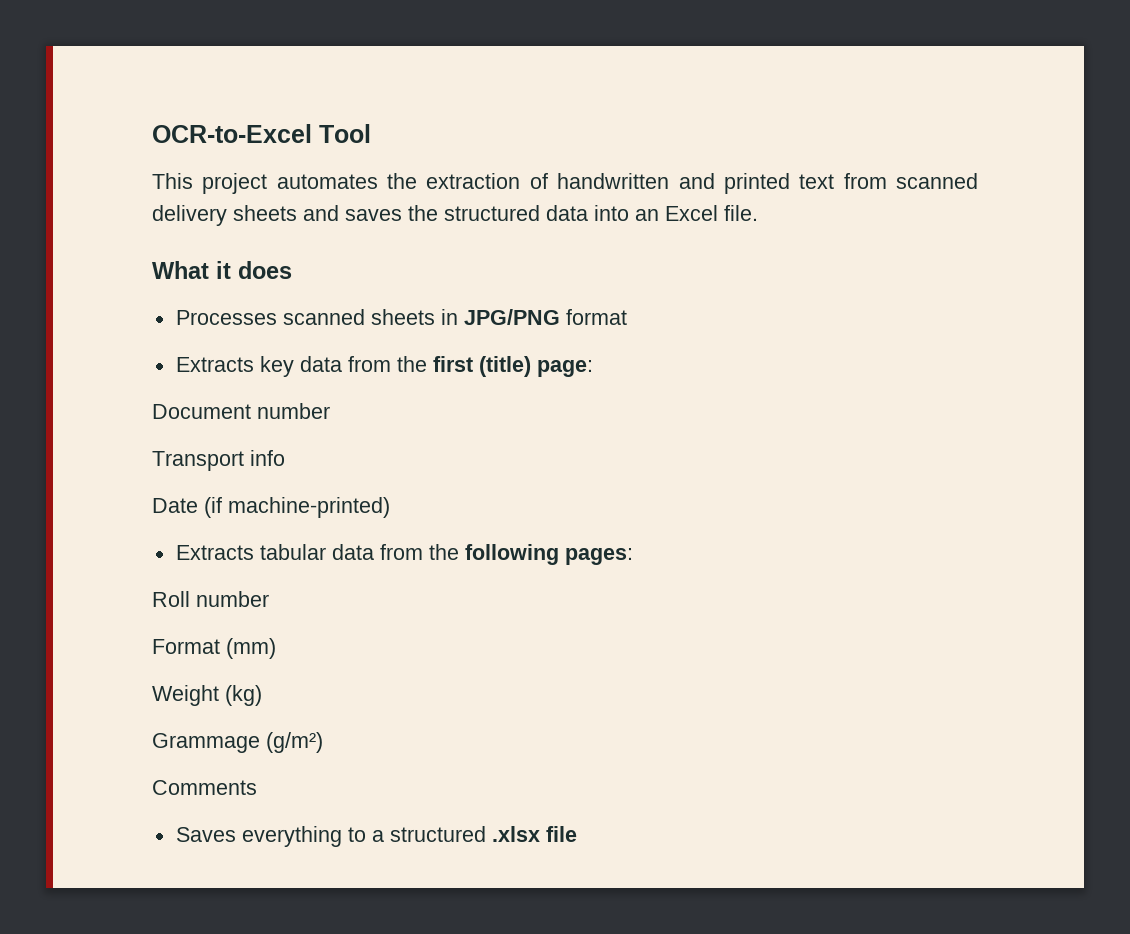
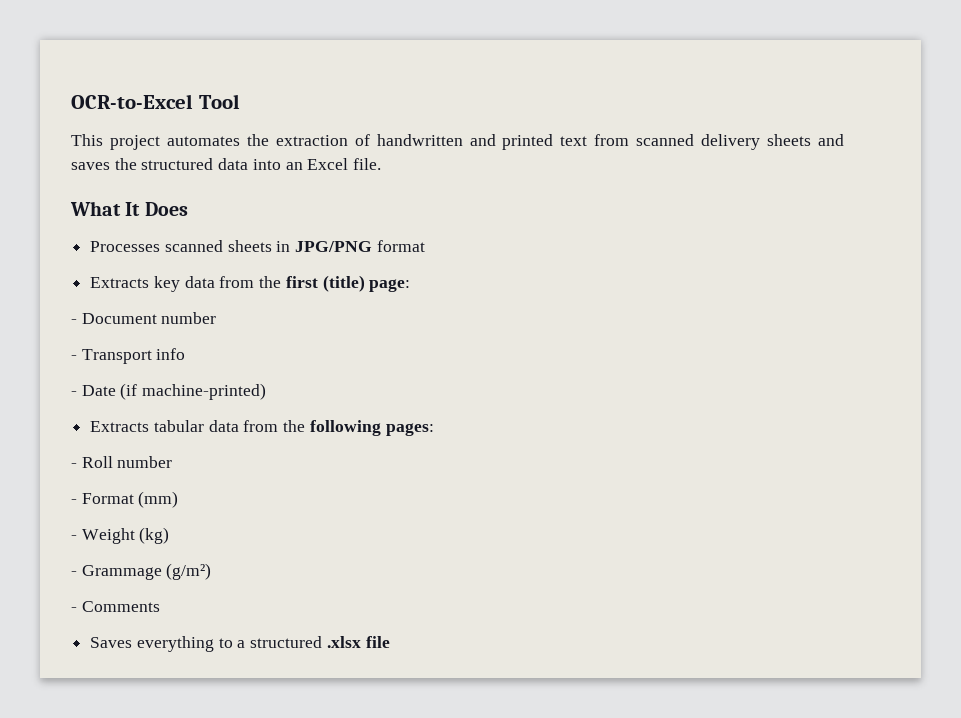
- What it does
+ What It Does
- Document number
+ - Document number
- Transport info
+ - Transport info
- Date (if machine-printed)
+ - Date (if machine-printed)
- Roll number
+ - Roll number
- Format (mm)
+ - Format (mm)
- Weight (kg)
+ - Weight (kg)
- Grammage (g/m²)
+ - Grammage (g/m²)
- Comments
+ - Comments

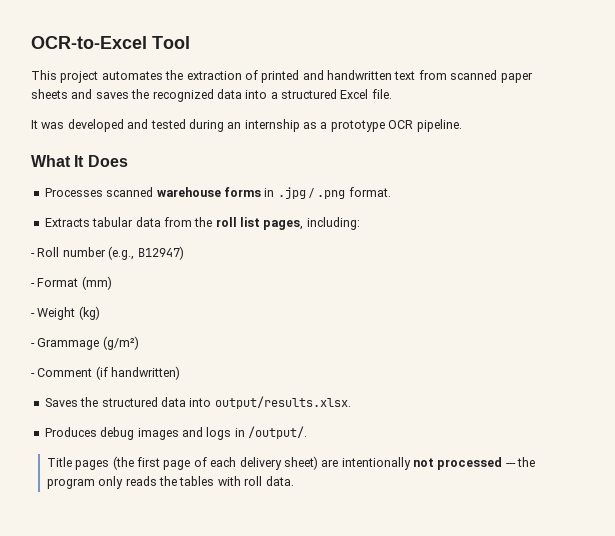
- This project automates the extraction of handwritten and printed text from scanned delivery sheets and saves the structured data into an Excel file.
+ This project automates the extraction of printed and handwritten text from scanned paper sheets and saves the recognized data into a structured Excel file.
+ It was developed and tested during an internship as a prototype OCR pipeline.
- Processes scanned sheets in JPG/PNG format
- Extracts key data from the first (title) page:
- - Document number
- - Transport info
- - Date (if machine-printed)
+ Processes scanned warehouse forms in .jpg / .png format.
- Extracts tabular data from the following pages:
+ Extracts tabular data from the roll list pages, including:
- - Roll number
+ - Roll number (e.g., B12947)
- - Comments
- Saves everything to a structured .xlsx file
+ - Comment (if handwritten)
+ Saves the structured data into output/results.xlsx.
+ Produces debug images and logs in /output/.
+ Title pages (the first page of each delivery sheet) are intentionally not processed --- the program only reads the tables with roll data.

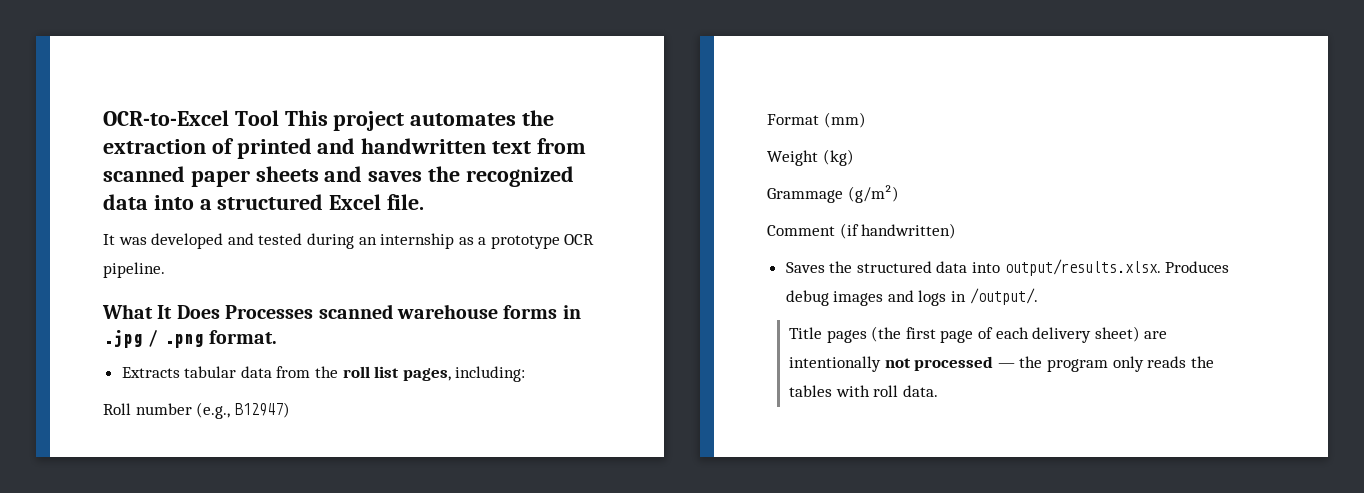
- OCR-to-Excel Tool
- This project automates the extraction of printed and handwritten text from scanned paper sheets and saves the recognized data into a structured Excel file.
+ OCR-to-Excel Tool This project automates the extraction of printed and handwritten text from scanned paper sheets and saves the recognized data into a structured Excel file.
- What It Does
- Processes scanned warehouse forms in .jpg / .png format.
+ What It Does Processes scanned warehouse forms in .jpg / .png format.
- - Roll number (e.g., B12947)
+ Roll number (e.g., B12947)
- - Format (mm)
+ Format (mm)
- - Weight (kg)
+ Weight (kg)
- - Grammage (g/m²)
+ Grammage (g/m²)
- - Comment (if handwritten)
+ Comment (if handwritten)
- Saves the structured data into output/results.xlsx.
- Produces debug images and logs in /output/.
+ Saves the structured data into output/results.xlsx. Produces debug images and logs in /output/.
- Title pages (the first page of each delivery sheet) are intentionally not processed --- the program only reads the tables with roll data.
+ Title pages (the first page of each delivery sheet) are intentionally not processed — the program only reads the tables with roll data.

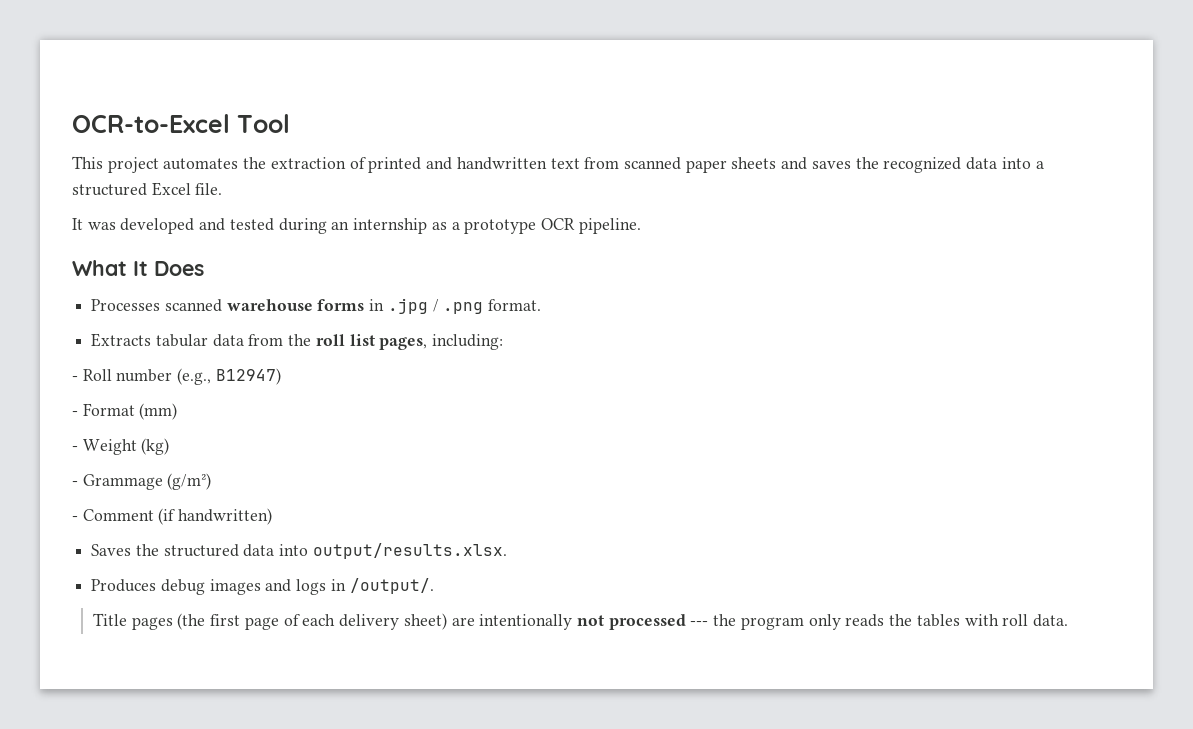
- OCR-to-Excel Tool This project automates the extraction of printed and handwritten text from scanned paper sheets and saves the recognized data into a structured Excel file.
+ OCR-to-Excel Tool
+ This project automates the extraction of printed and handwritten text from scanned paper sheets and saves the recognized data into a structured Excel file.
- What It Does Processes scanned warehouse forms in .jpg / .png format.
+ What It Does
+ Processes scanned warehouse forms in .jpg / .png format.
- Roll number (e.g., B12947)
+ - Roll number (e.g., B12947)
- Format (mm)
+ - Format (mm)
- Weight (kg)
+ - Weight (kg)
- Grammage (g/m²)
+ - Grammage (g/m²)
- Comment (if handwritten)
+ - Comment (if handwritten)
- Saves the structured data into output/results.xlsx. Produces debug images and logs in /output/.
+ Saves the structured data into output/results.xlsx.
+ Produces debug images and logs in /output/.
- Title pages (the first page of each delivery sheet) are intentionally not processed — the program only reads the tables with roll data.
+ Title pages (the first page of each delivery sheet) are intentionally not processed --- the program only reads the tables with roll data.

